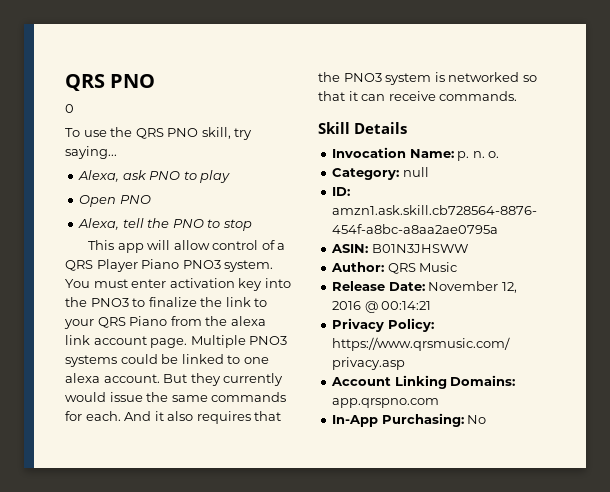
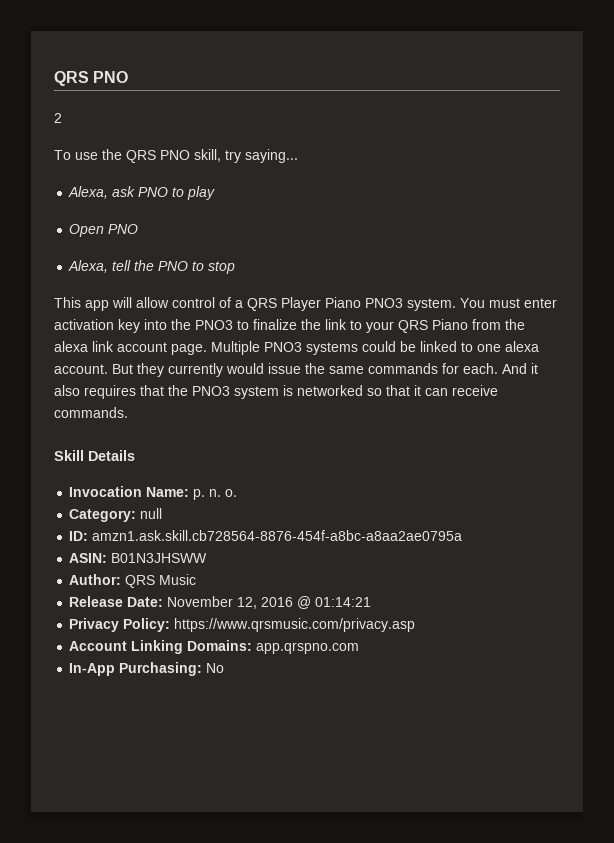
- 0
+ 2
- Release Date: November 12, 2016 @ 00:14:21
+ Release Date: November 12, 2016 @ 01:14:21

